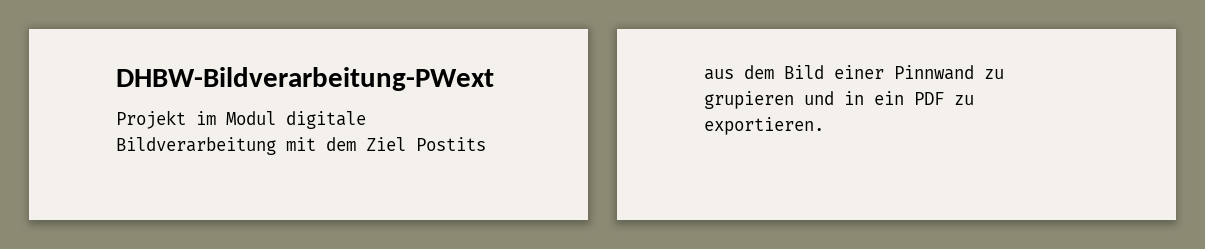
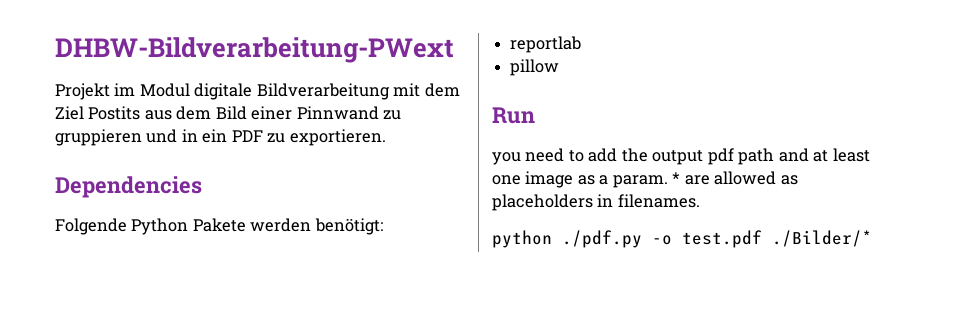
- Projekt im Modul digitale Bildverarbeitung mit dem Ziel Postits aus dem Bild einer Pinnwand zu grupieren und in ein PDF zu exportieren.
+ Projekt im Modul digitale Bildverarbeitung mit dem Ziel Postits aus dem Bild einer Pinnwand zu gruppieren und in ein PDF zu exportieren.
+ Dependencies
+ Folgende Python Pakete werden benötigt:
+ reportlab
+ pillow
+ Run
+ you need to add the output pdf path and at least one image as a param. * are allowed as placeholders in filenames.
+ python ./pdf.py -o test.pdf ./Bilder/*

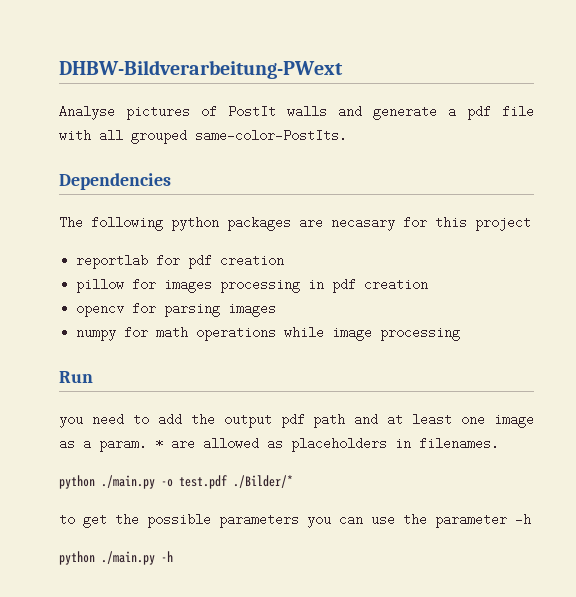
- Projekt im Modul digitale Bildverarbeitung mit dem Ziel Postits aus dem Bild einer Pinnwand zu gruppieren und in ein PDF zu exportieren.
+ Analyse pictures of PostIt walls and generate a pdf file with all grouped same-color-PostIts.
  Dependencies
- Folgende Python Pakete werden benötigt:
- reportlab
- pillow
+ The following python packages are necasary for this project
+ reportlab for pdf creation
+ pillow for images processing in pdf creation
+ opencv for parsing images
+ numpy for math operations while image processing
- python ./pdf.py -o test.pdf ./Bilder/*
+ python ./main.py -o test.pdf ./Bilder/*
+ to get the possible parameters you can use the parameter -h
+ python ./main.py -h

